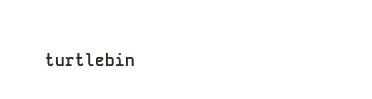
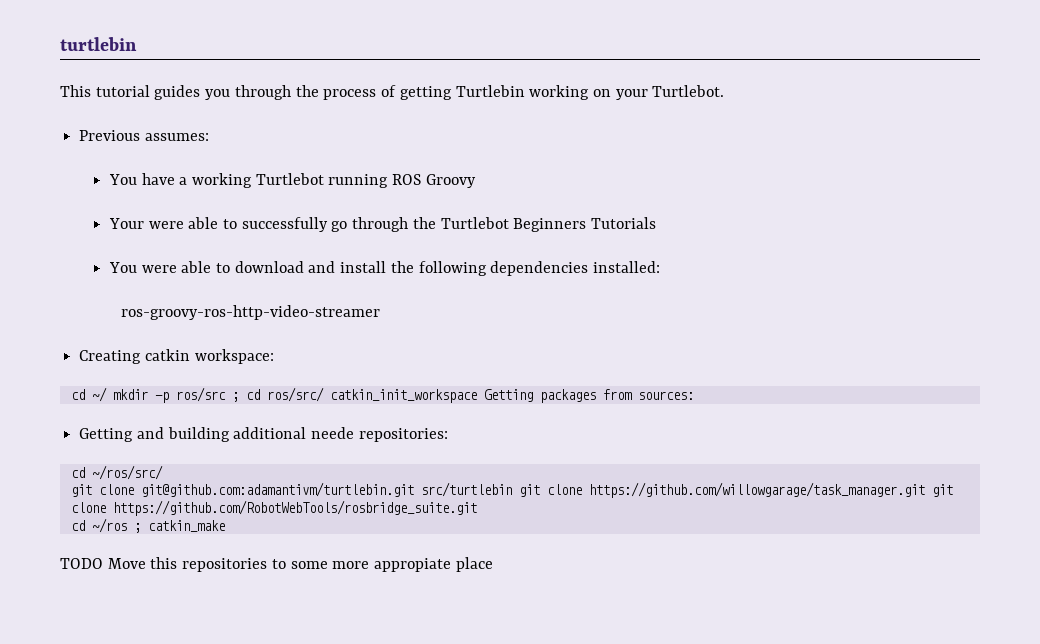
+ This tutorial guides you through the process of getting Turtlebin working on your Turtlebot.
+ Previous assumes:
+ You have a working Turtlebot running ROS Groovy
+ Your were able to successfully go through the Turtlebot Beginners Tutorials
+ You were able to download and install the following dependencies installed:
+ ros-groovy-ros-http-video-streamer
+ Creating catkin workspace:
+ cd ~/ mkdir -p ros/src ; cd ros/src/ catkin_init_workspace Getting packages from sources:
+ Getting and building additional neede repositories:
+ cd ~/ros/src/
+ git clone git@github.com:adamantivm/turtlebin.git src/turtlebin git clone https://github.com/willowgarage/task_manager.git git clone https://github.com/RobotWebTools/rosbridge_suite.git
+ cd ~/ros ; catkin_make
+ TODO Move this repositories to some more appropiate place

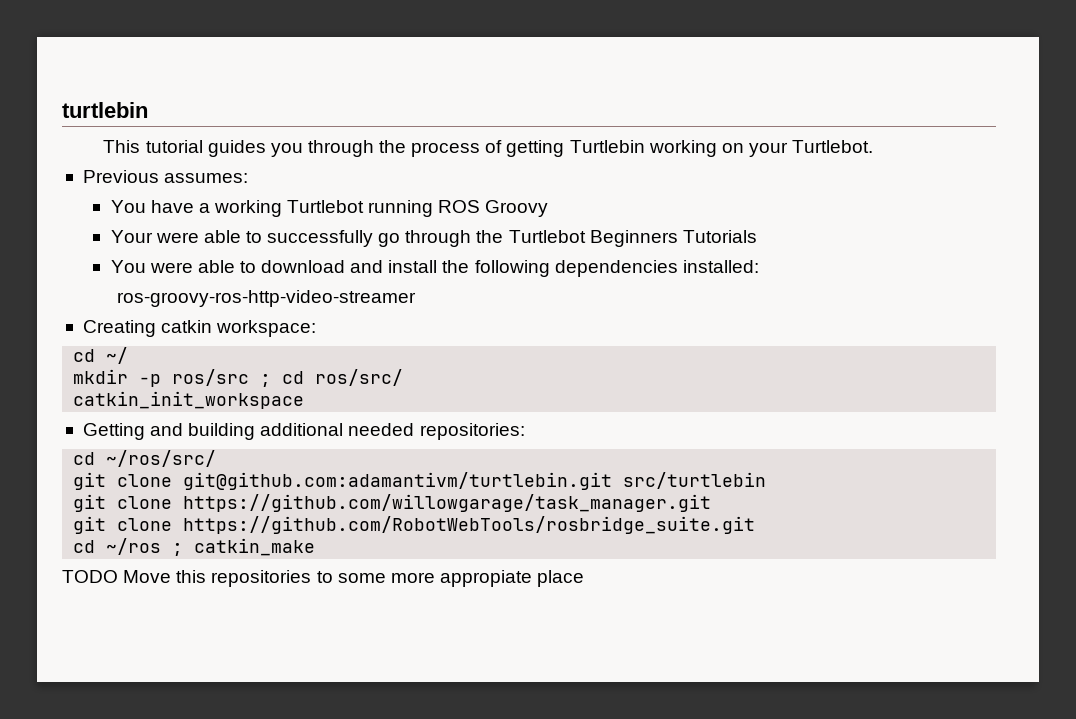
- cd ~/ mkdir -p ros/src ; cd ros/src/ catkin_init_workspace Getting packages from sources:
+ cd ~/
+ mkdir -p ros/src ; cd ros/src/
+ catkin_init_workspace
- Getting and building additional neede repositories:
+ Getting and building additional needed repositories:
- git clone git@github.com:adamantivm/turtlebin.git src/turtlebin git clone https://github.com/willowgarage/task_manager.git git clone https://github.com/RobotWebTools/rosbridge_suite.git
+ git clone git@github.com:adamantivm/turtlebin.git src/turtlebin
+ git clone https://github.com/willowgarage/task_manager.git
+ git clone https://github.com/RobotWebTools/rosbridge_suite.git

